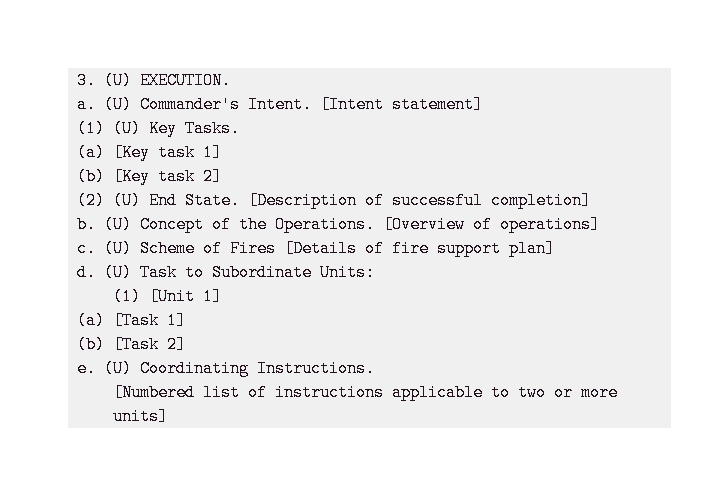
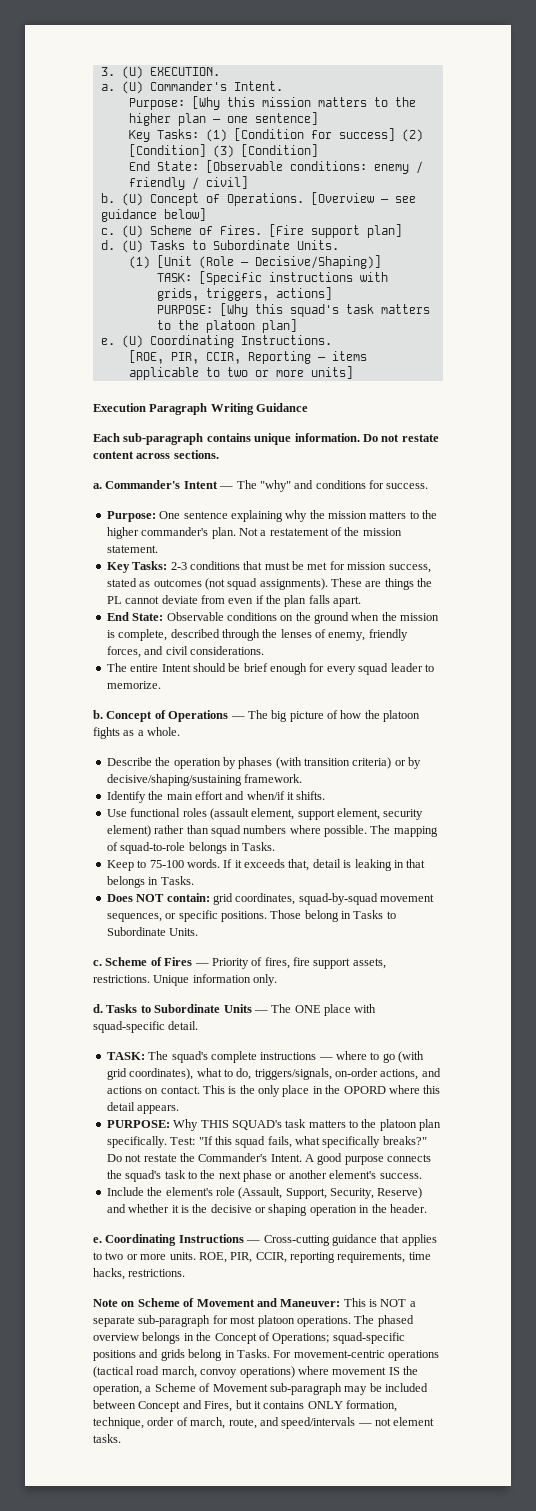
- (U) Commander's Intent. [Intent statement]
- (1) (U) Key Tasks.
- (a) [Key task 1]
- (b) [Key task 2]
- (2) (U) End State. [Description of successful completion]
+ (U) Commander's Intent.
+ Purpose: [Why this mission matters to the higher plan — one sentence]
+ Key Tasks: (1) [Condition for success] (2) [Condition] (3) [Condition]
+ End State: [Observable conditions: enemy / friendly / civil]
- (U) Concept of the Operations.
+ (U) Concept of Operations.
- [Overview of operations]
+ [Overview — see guidance below]
- (U) Scheme of Fires [Details of fire support plan]
+ (U) Scheme of Fires. [Fire support plan]
- (U) Task to Subordinate Units:
+ (U) Tasks to Subordinate Units.
- (1) [Unit 1]
- (a) [Task 1]
- (b) [Task 2]
+ (1) [Unit (Role — Decisive/Shaping)]
+ TASK: [Specific instructions with grids, triggers, actions]
+ PURPOSE: [Why this squad's task matters to the platoon plan]
  e. (U) Coordinating Instructions.
- [Numbered list of instructions applicable to two or more units]
+ [ROE, PIR, CCIR, Reporting — items applicable to two or more units]
+ Execution Paragraph Writing Guidance
+ Each sub-paragraph contains unique information. Do not restate content across sections.
+ a. Commander's Intent — The "why" and conditions for success.
+ Purpose: One sentence explaining why the mission matters to the higher commander's plan. Not a restatement of the mission statement.
+ Key Tasks: 2-3 conditions that must be met for mission success, stated as outcomes (not squad assignments). These are things the PL cannot deviate from even if the plan falls apart.
+ End State: Observable conditions on the ground when the mission is complete, described through the lenses of enemy, friendly forces, and civil considerations.
+ The entire Intent should be brief enough for every squad leader to memorize.
+ b. Concept of Operations — The big picture of how the platoon fights as a whole.
+ Describe the operation by phases (with transition criteria) or by decisive/shaping/sustaining framework.
+ Identify the main effort and when/if it shifts.
+ Use functional roles (assault element, support element, security element) rather than squad numbers where possible. The mapping of squad-to-role belongs in Tasks.
+ Keep to 75-100 words. If it exceeds that, detail is leaking in that belongs in Tasks.
+ Does NOT contain: grid coordinates, squad-by-squad movement sequences, or specific positions. Those belong in Tasks to Subordinate Units.
+ c. Scheme of Fires — Priority of fires, fire support assets, restrictions. Unique information only.
+ d. Tasks to Subordinate Units — The ONE place with squad-specific detail.
+ TASK: The squad's complete instructions — where to go (with grid coordinates), what to do, triggers/signals, on-order actions, and actions on contact. This is the only place in the OPORD where this detail appears.
+ PURPOSE: Why THIS SQUAD's task matters to the platoon plan specifically. Test: "If this squad fails, what specifically breaks?" Do not restate the Commander's Intent. A good purpose connects the squad's task to the next phase or another element's success.
+ Include the element's role (Assault, Support, Security, Reserve) and whether it is the decisive or shaping operation in the header.
+ e. Coordinating Instructions — Cross-cutting guidance that applies to two or more units. ROE, PIR, CCIR, reporting requirements, time hacks, restrictions.
+ Note on Scheme of Movement and Maneuver: This is NOT a separate sub-paragraph for most platoon operations. The phased overview belongs in the Concept of Operations; squad-specific positions and grids belong in Tasks. For movement-centric operations (tactical road march, convoy operations) where movement IS the operation, a Scheme of Movement sub-paragraph may be included between Concept and Fires, but it contains ONLY formation, technique, order of march, route, and speed/intervals — not element tasks.

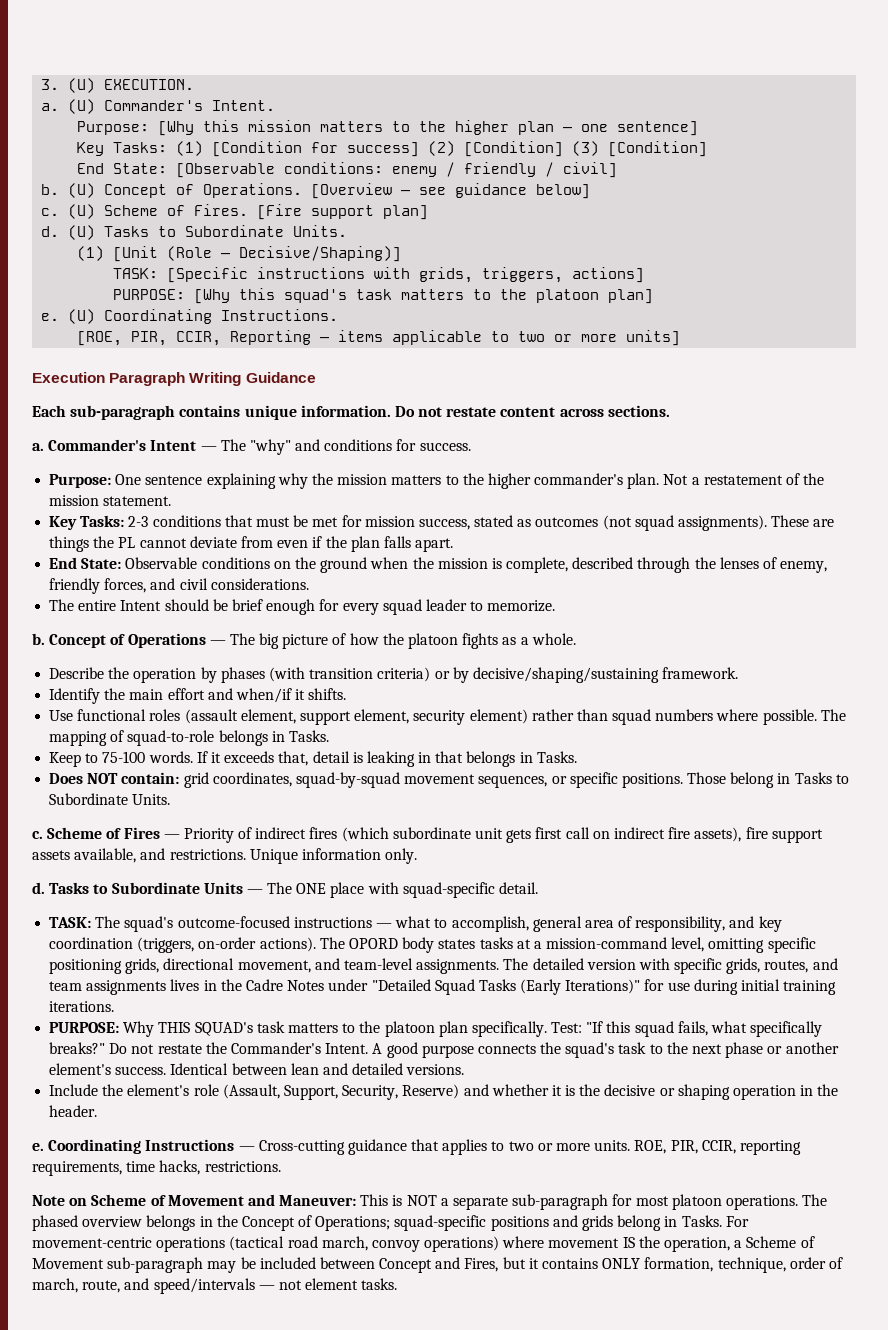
- Scheme of Fires — Priority of fires, fire support assets, restrictions.
+ Scheme of Fires — Priority of indirect fires (which subordinate unit gets first call on indirect fire assets), fire support assets available, and restrictions.
- TASK: The squad's complete instructions — where to go (with grid coordinates), what to do, triggers/signals, on-order actions, and actions on contact. This is the only place in the OPORD where this detail appears.
+ TASK: The squad's outcome-focused instructions — what to accomplish, general area of responsibility, and key coordination (triggers, on-order actions). The OPORD body states tasks at a mission-command level, omitting specific positioning grids, directional movement, and team-level assignments. The detailed version with specific grids, routes, and team assignments lives in the Cadre Notes under "Detailed Squad Tasks (Early Iterations)" for use during initial training iterations.
+ Identical between lean and detailed versions.

